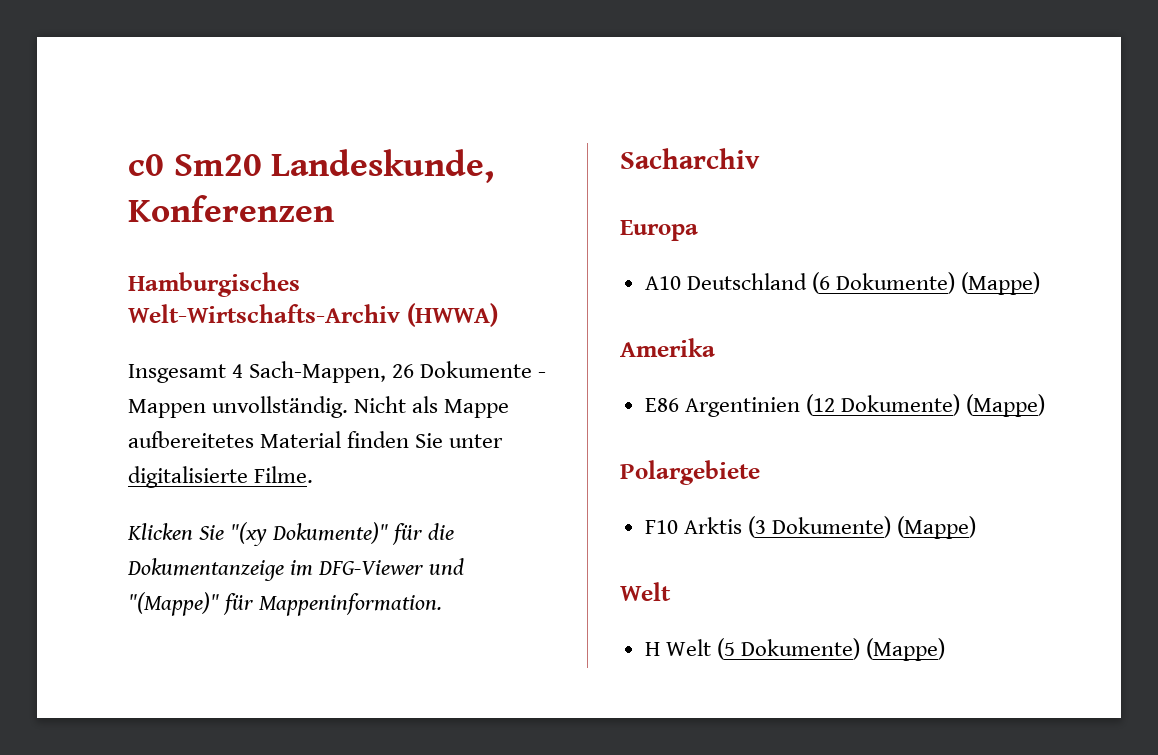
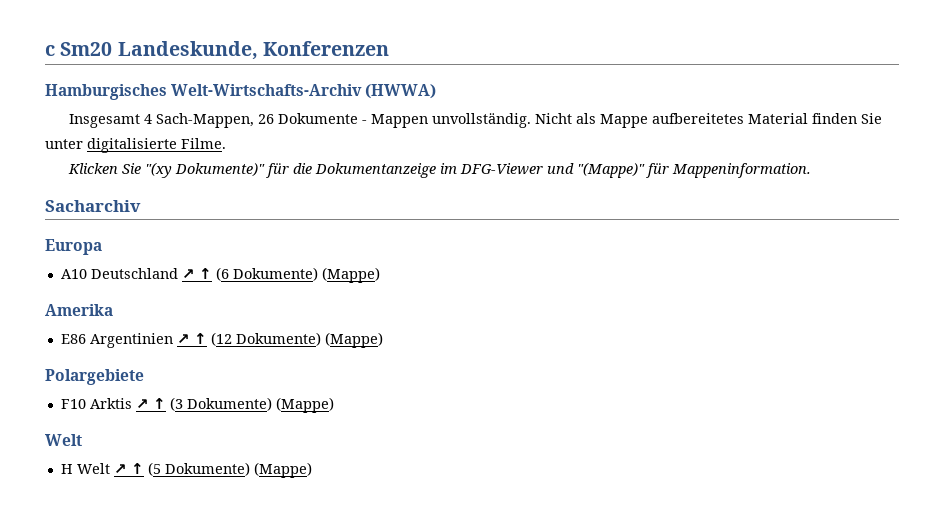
- c0 Sm20 Landeskunde, Konferenzen
+ c Sm20 Landeskunde, Konferenzen
- A10 Deutschland (6 Dokumente) (Mappe)
+ A10 Deutschland ↗ ↑ (6 Dokumente) (Mappe)
- E86 Argentinien (12 Dokumente) (Mappe)
+ E86 Argentinien ↗ ↑ (12 Dokumente) (Mappe)
- F10 Arktis (3 Dokumente) (Mappe)
+ F10 Arktis ↗ ↑ (3 Dokumente) (Mappe)
- H Welt (5 Dokumente) (Mappe)
+ H Welt ↗ ↑ (5 Dokumente) (Mappe)

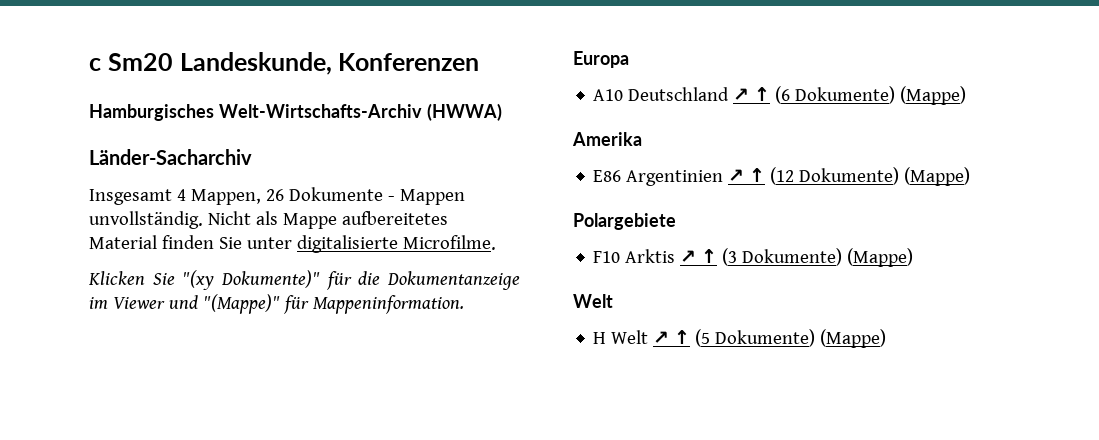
+ Länder-Sacharchiv
- Insgesamt 4 Sach-Mappen, 26 Dokumente - Mappen unvollständig.
+ Insgesamt 4 Mappen, 26 Dokumente - Mappen unvollständig.
- Nicht als Mappe aufbereitetes Material finden Sie unter digitalisierte Filme.
+ Nicht als Mappe aufbereitetes Material finden Sie unter digitalisierte Microfilme.
- Klicken Sie "(xy Dokumente)" für die Dokumentanzeige im DFG-Viewer und "(Mappe)" für Mappeninformation.
+ Klicken Sie "(xy Dokumente)" für die Dokumentanzeige im Viewer und "(Mappe)" für Mappeninformation.
- Sacharchiv

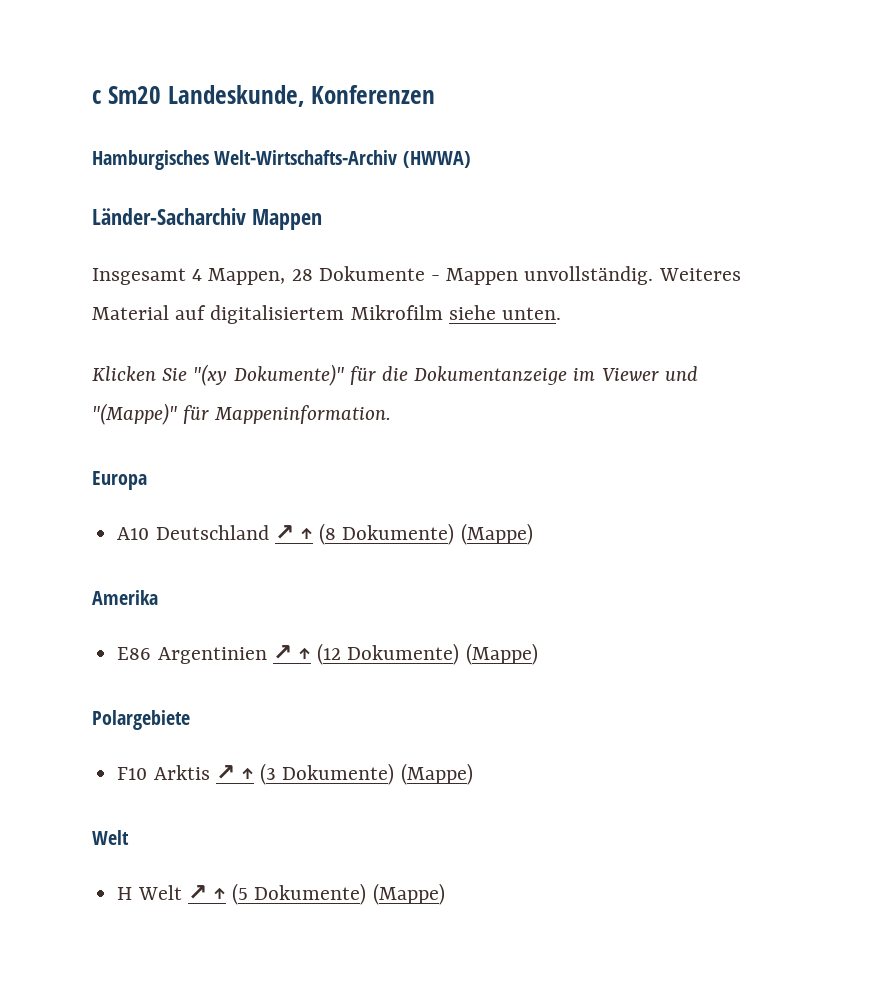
- Länder-Sacharchiv
+ Länder-Sacharchiv Mappen
- Insgesamt 4 Mappen, 26 Dokumente - Mappen unvollständig.
+ Insgesamt 4 Mappen, 28 Dokumente - Mappen unvollständig.
- Nicht als Mappe aufbereitetes Material finden Sie unter digitalisierte Microfilme.
+ Weiteres Material auf digitalisiertem Mikrofilm siehe unten.
- A10 Deutschland ↗ ↑ (6 Dokumente) (Mappe)
+ A10 Deutschland ↗ ↑ (8 Dokumente) (Mappe)

